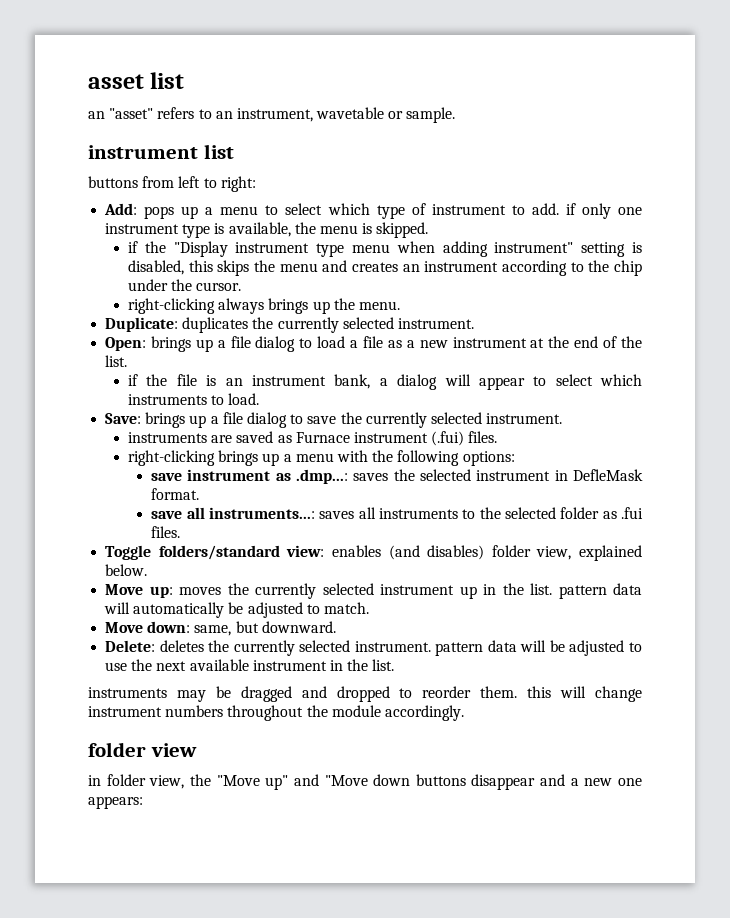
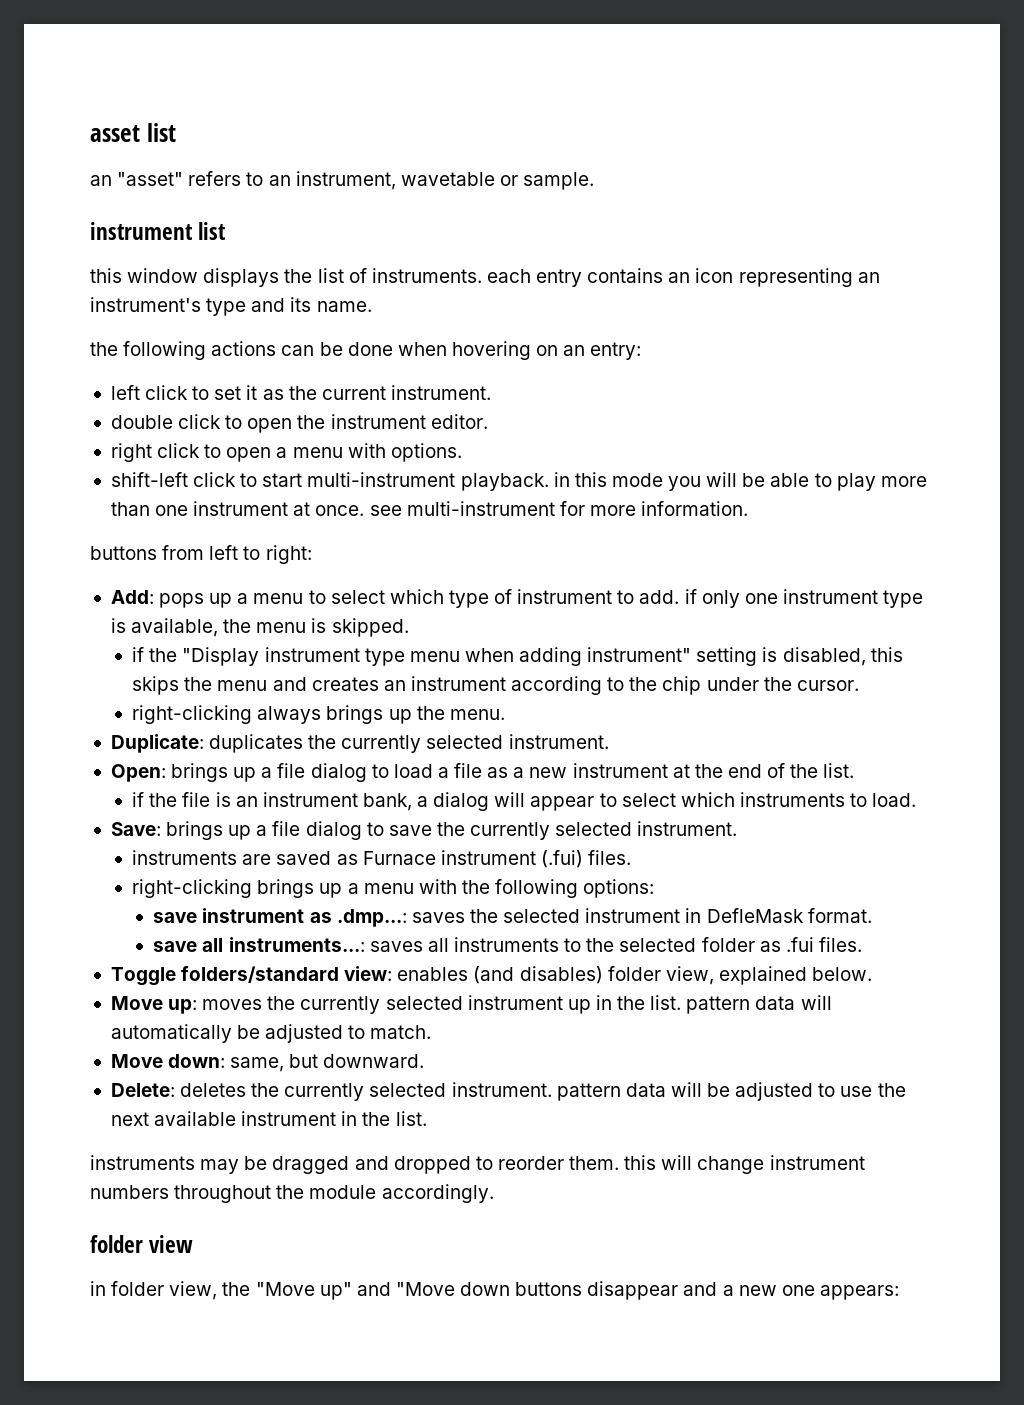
+ this window displays the list of instruments. each entry contains an icon representing an instrument's type and its name.
+ the following actions can be done when hovering on an entry:
+ left click to set it as the current instrument.
+ double click to open the instrument editor.
+ right click to open a menu with options.
+ shift-left click to start multi-instrument playback. in this mode you will be able to play more than one instrument at once. see multi-instrument for more information.

